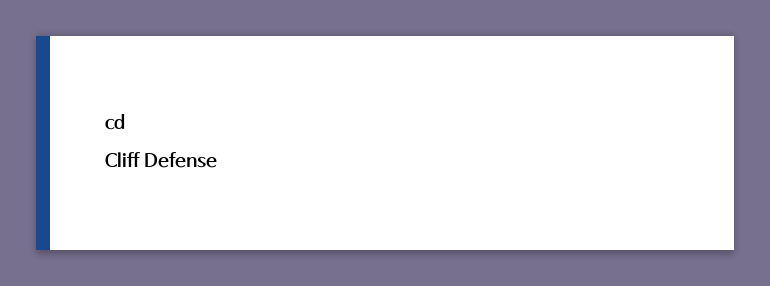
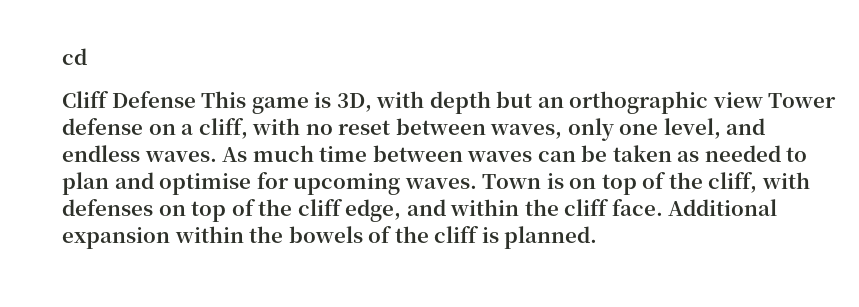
- Cliff Defense
+ Cliff Defense This game is 3D, with depth but an orthographic view Tower defense on a cliff, with no reset between waves, only one level, and endless waves. As much time between waves can be taken as needed to plan and optimise for upcoming waves. Town is on top of the cliff, with defenses on top of the cliff edge, and within the cliff face. Additional expansion within the bowels of the cliff is planned.

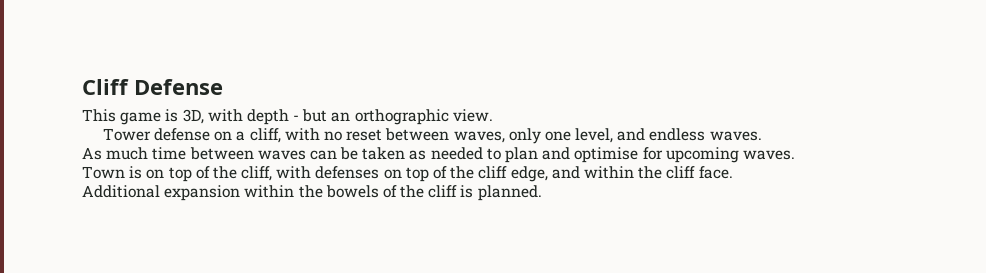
- cd
- Cliff Defense This game is 3D, with depth but an orthographic view Tower defense on a cliff, with no reset between waves, only one level, and endless waves. As much time between waves can be taken as needed to plan and optimise for upcoming waves. Town is on top of the cliff, with defenses on top of the cliff edge, and within the cliff face. Additional expansion within the bowels of the cliff is planned.
+ Cliff Defense
+ This game is 3D, with depth - but an orthographic view.
+ Tower defense on a cliff, with no reset between waves, only one level, and endless waves.
+ As much time between waves can be taken as needed to plan and optimise for upcoming waves.
+ Town is on top of the cliff, with defenses on top of the cliff edge, and within the cliff face.
+ Additional expansion within the bowels of the cliff is planned.

